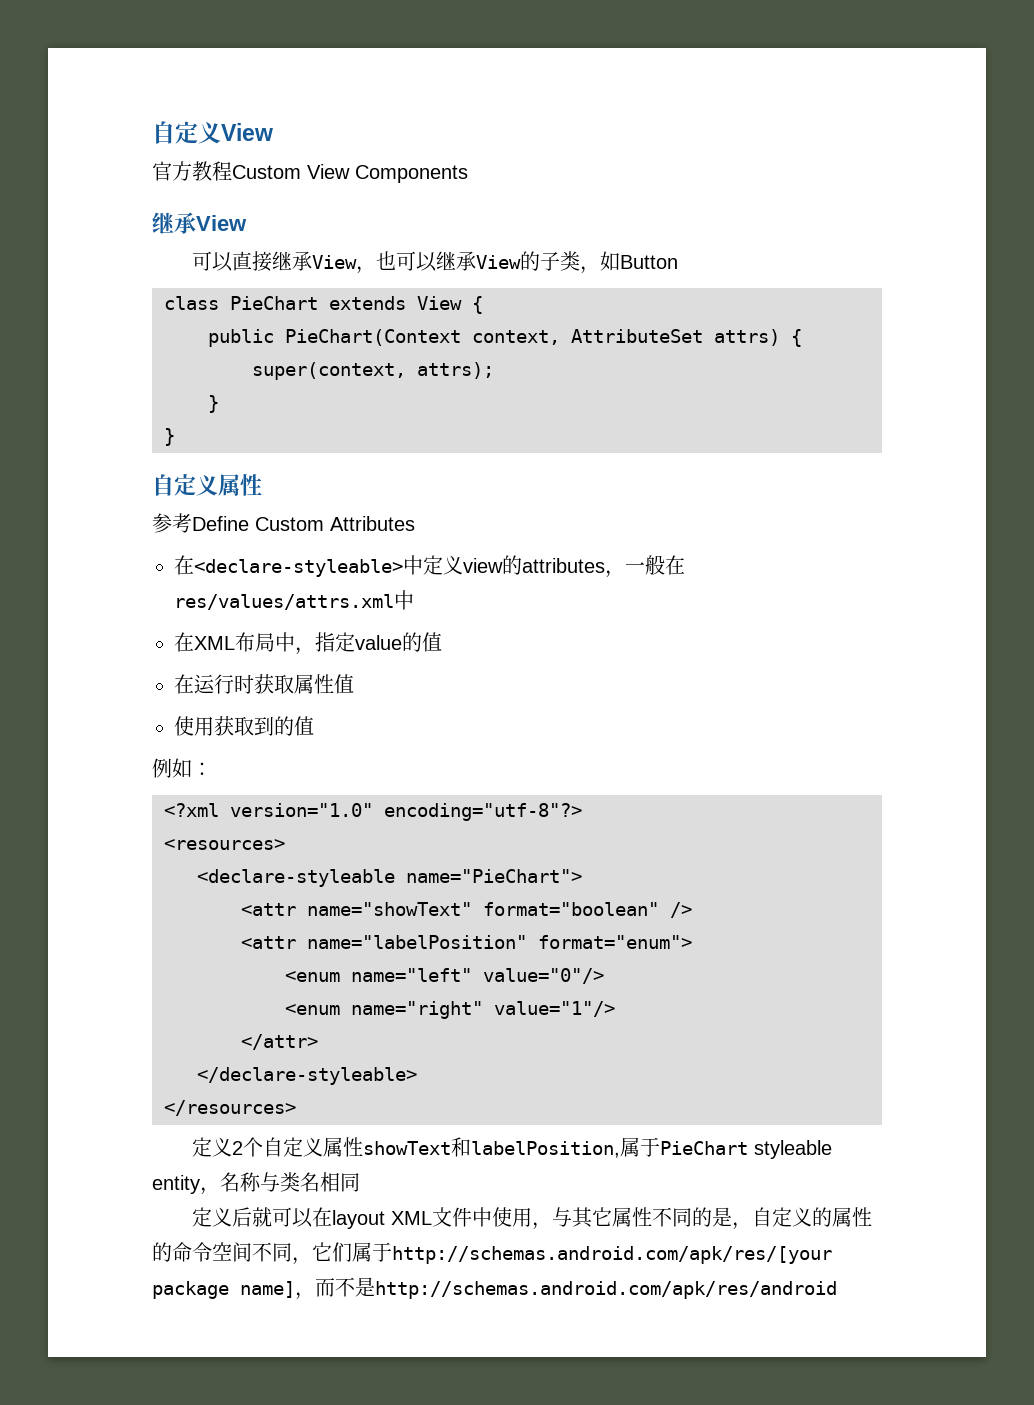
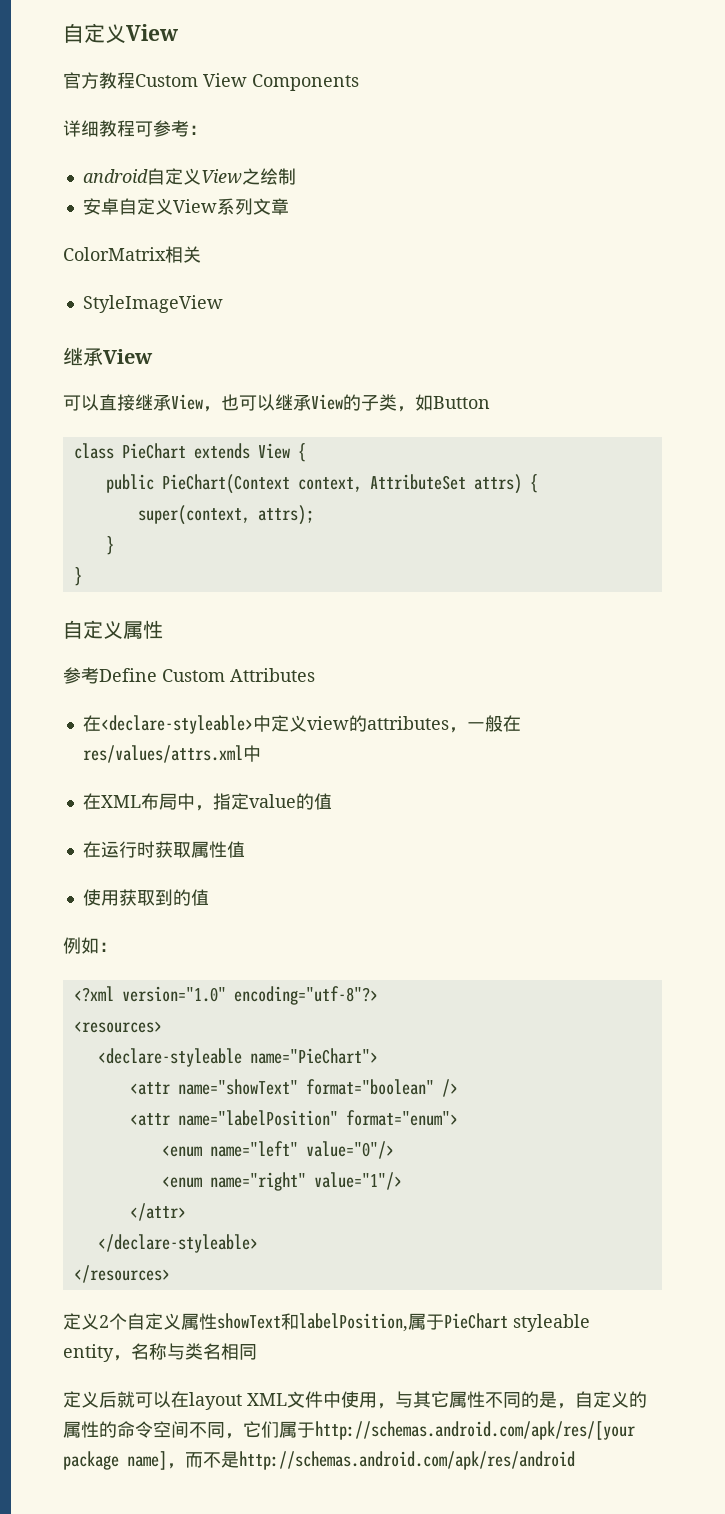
+ 详细教程可参考：
+ android自定义View之绘制
+ 安卓自定义View系列文章
+ ColorMatrix相关
+ StyleImageView

